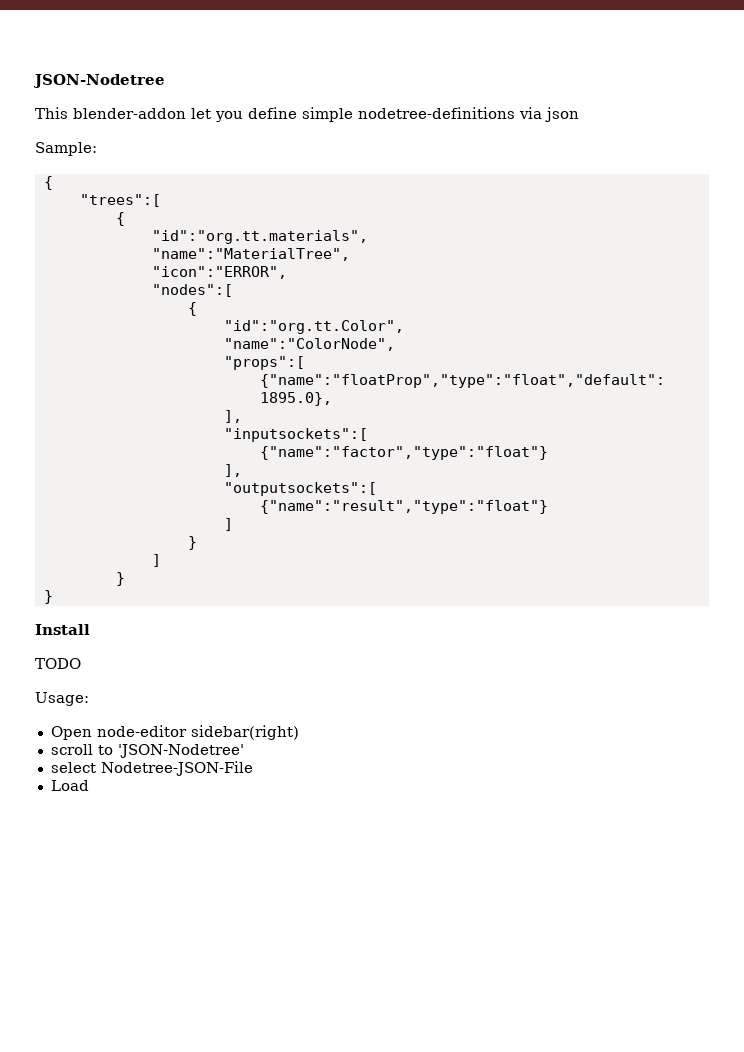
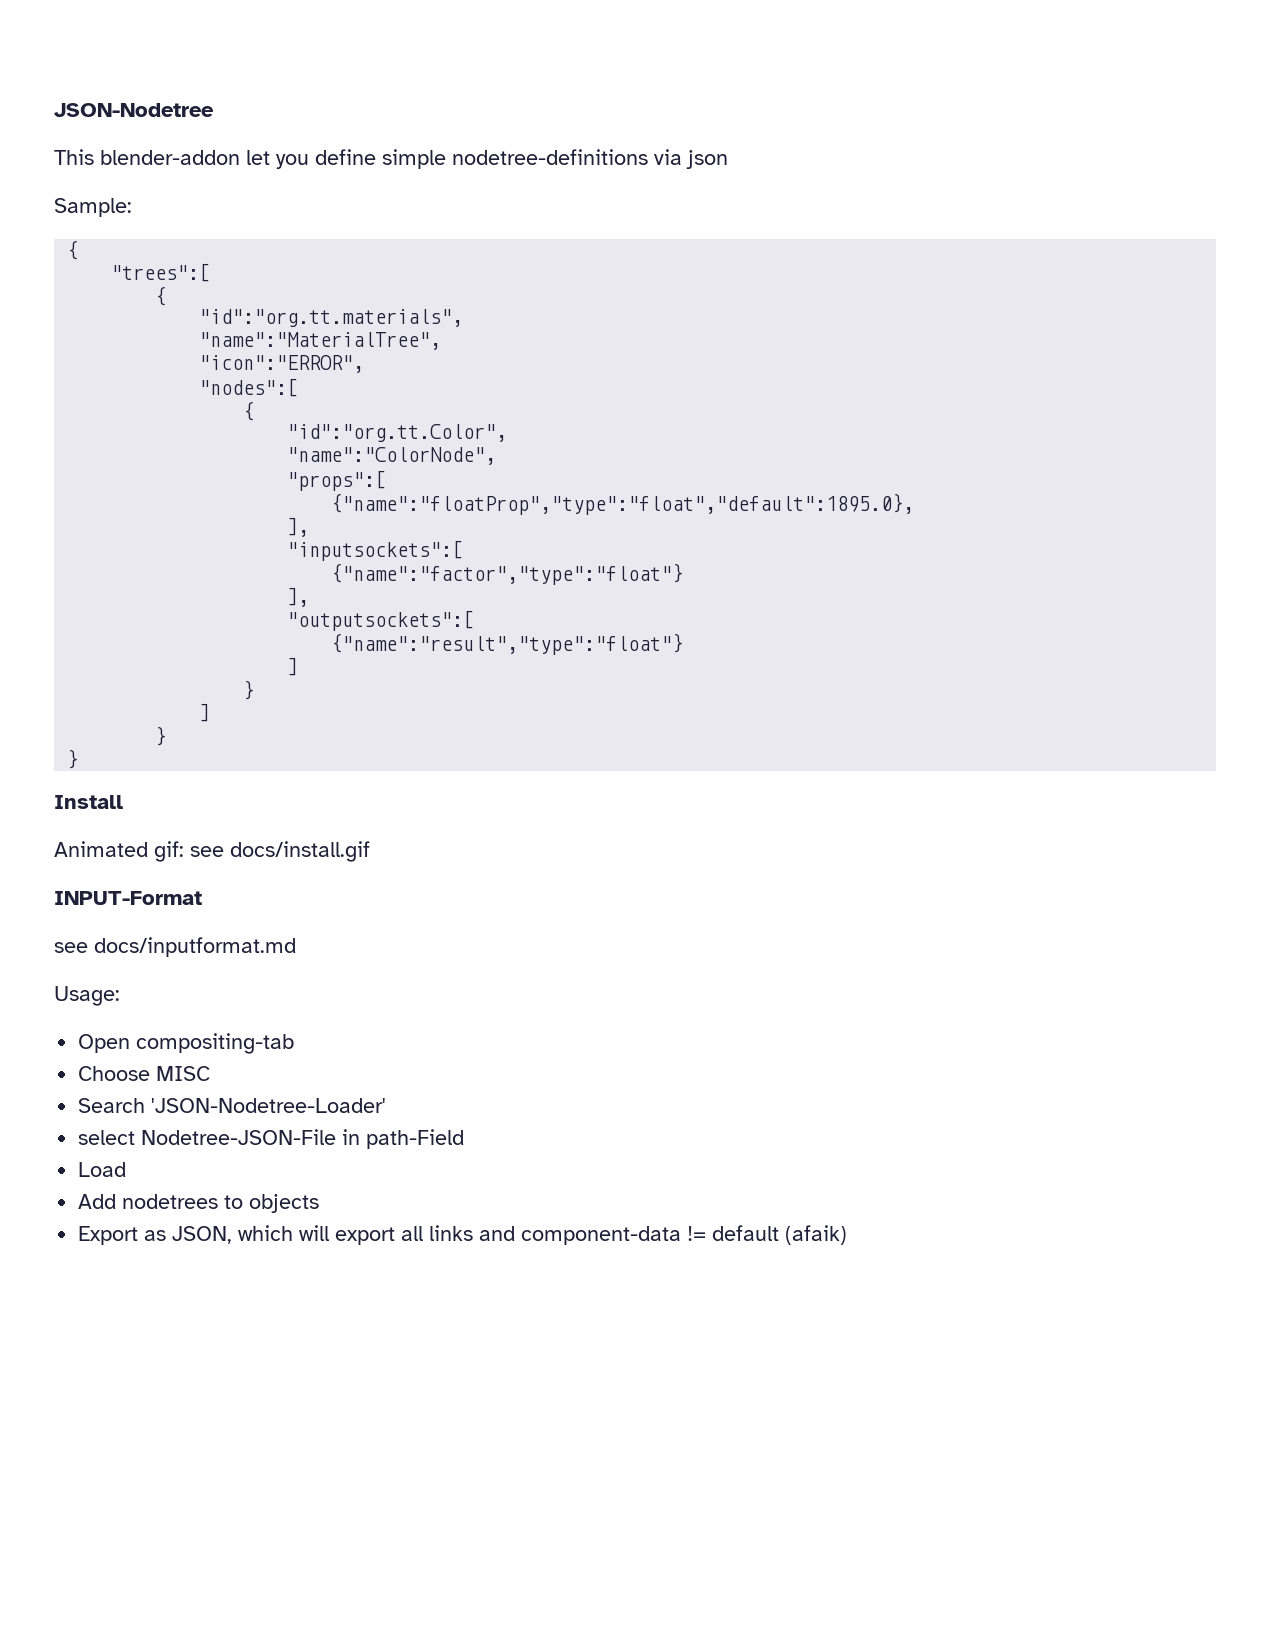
- TODO
+ Animated gif: see docs/install.gif
+ INPUT-Format
+ see docs/inputformat.md
  Usage:
- Open node-editor sidebar(right)
- scroll to 'JSON-Nodetree'
+ Open compositing-tab
+ Choose MISC
+ Search 'JSON-Nodetree-Loader'
- select Nodetree-JSON-File
+ select Nodetree-JSON-File in path-Field
+ Add nodetrees to objects
+ Export as JSON, which will export all links and component-data != default (afaik)

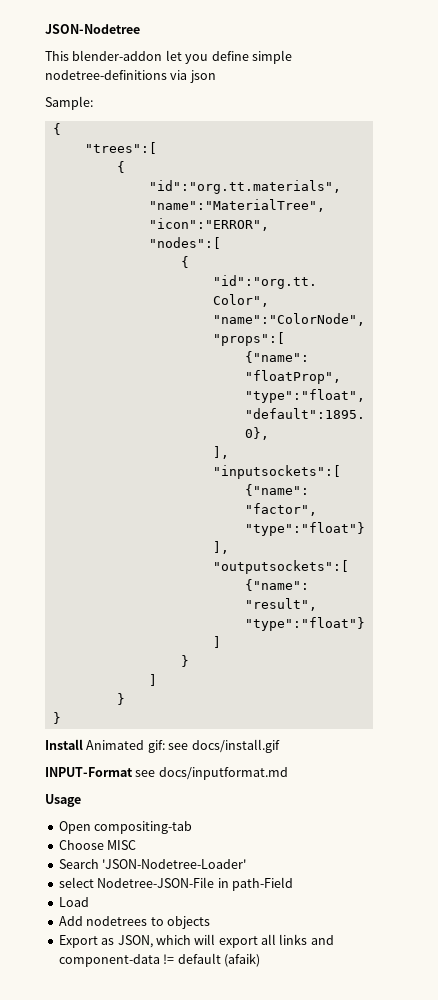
- Install
- Animated gif: see docs/install.gif
+ Install Animated gif: see docs/install.gif
- INPUT-Format
- see docs/inputformat.md
+ INPUT-Format see docs/inputformat.md
- Usage:
+ Usage

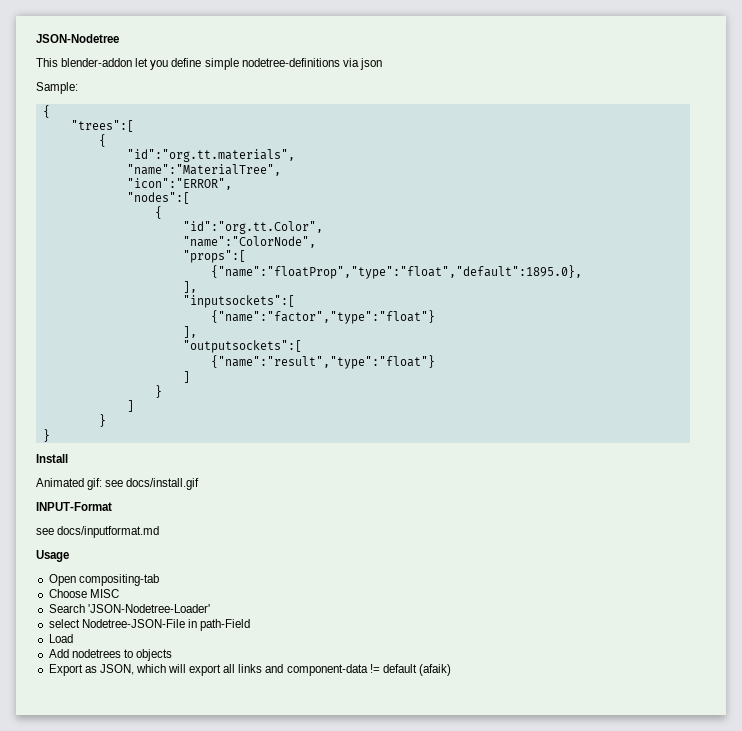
- Install Animated gif: see docs/install.gif
+ Install
+ Animated gif: see docs/install.gif
- INPUT-Format see docs/inputformat.md
+ INPUT-Format
+ see docs/inputformat.md

